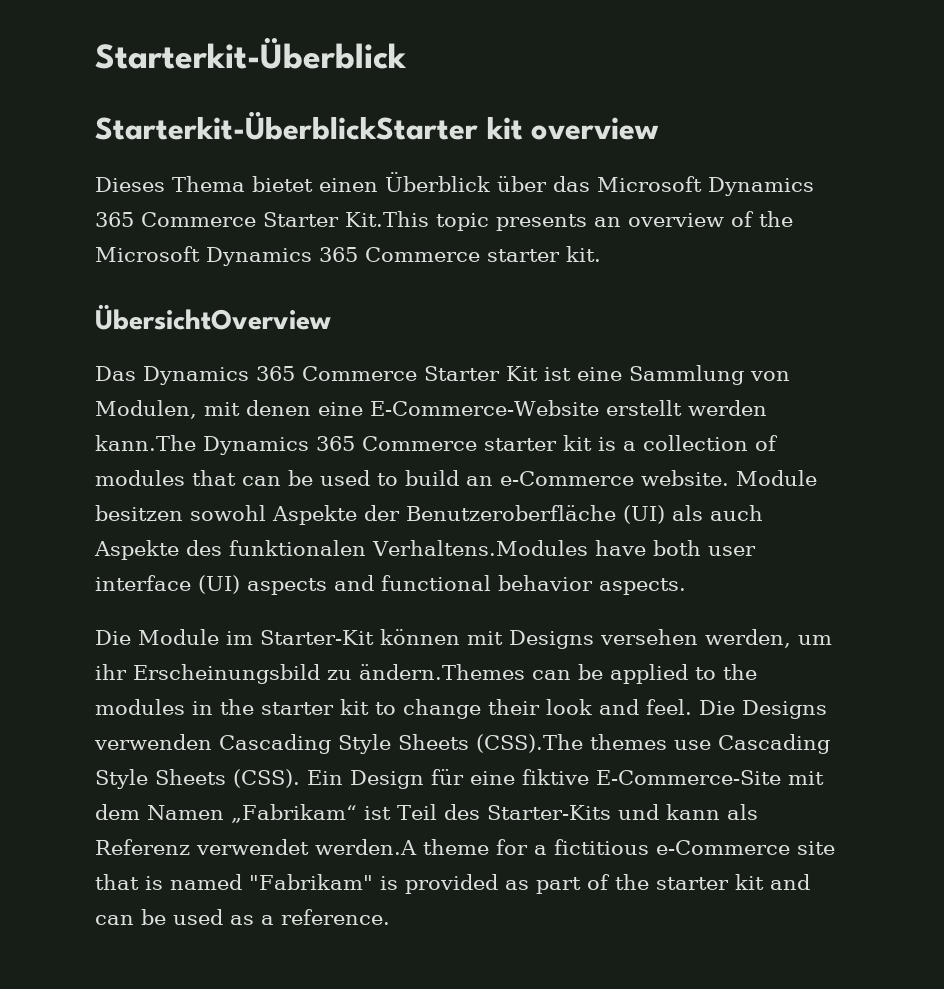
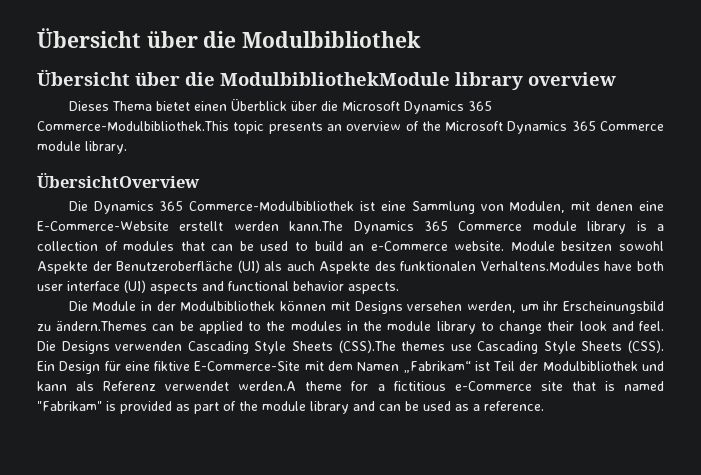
- Starterkit-Überblick
- Starterkit-ÜberblickStarter kit overview
+ Übersicht über die Modulbibliothek
+ Übersicht über die ModulbibliothekModule library overview
- Dieses Thema bietet einen Überblick über das Microsoft Dynamics 365 Commerce Starter Kit.This topic presents an overview of the Microsoft Dynamics 365 Commerce starter kit.
+ Dieses Thema bietet einen Überblick über die Microsoft Dynamics 365 Commerce-Modulbibliothek.This topic presents an overview of the Microsoft Dynamics 365 Commerce module library.
- Das Dynamics 365 Commerce Starter Kit ist eine Sammlung von Modulen, mit denen eine E-Commerce-Website erstellt werden kann.The Dynamics 365 Commerce starter kit is a collection of modules that can be used to build an e-Commerce website.
+ Die Dynamics 365 Commerce-Modulbibliothek ist eine Sammlung von Modulen, mit denen eine E-Commerce-Website erstellt werden kann.The Dynamics 365 Commerce module library is a collection of modules that can be used to build an e-Commerce website.
- Die Module im Starter-Kit können mit Designs versehen werden, um ihr Erscheinungsbild zu ändern.Themes can be applied to the modules in the starter kit to change their look and feel.
+ Die Module in der Modulbibliothek können mit Designs versehen werden, um ihr Erscheinungsbild zu ändern.Themes can be applied to the modules in the module library to change their look and feel.
- Ein Design für eine fiktive E-Commerce-Site mit dem Namen „Fabrikam“ ist Teil des Starter-Kits und kann als Referenz verwendet werden.A theme for a fictitious e-Commerce site that is named "Fabrikam" is provided as part of the starter kit and can be used as a reference.
+ Ein Design für eine fiktive E-Commerce-Site mit dem Namen „Fabrikam“ ist Teil der Modulbibliothek und kann als Referenz verwendet werden.A theme for a fictitious e-Commerce site that is named "Fabrikam" is provided as part of the module library and can be used as a reference.

